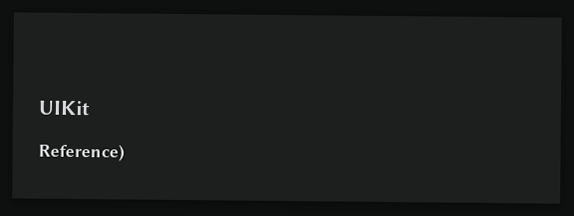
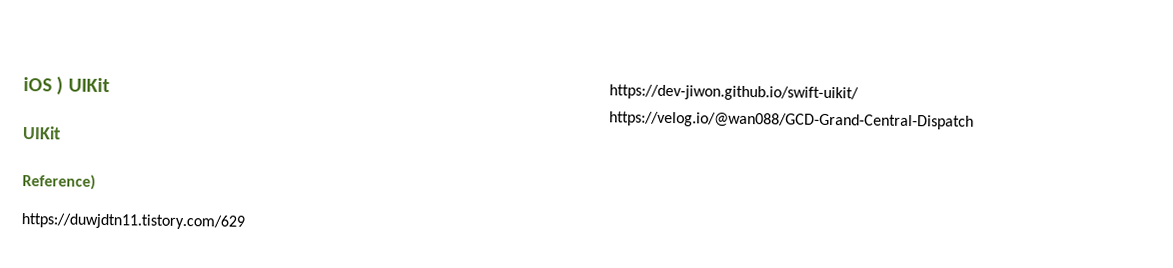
+ iOS ) UIKit
+ https://duwjdtn11.tistory.com/629
+ https://dev-jiwon.github.io/swift-uikit/
+ https://velog.io/@wan088/GCD-Grand-Central-Dispatch

